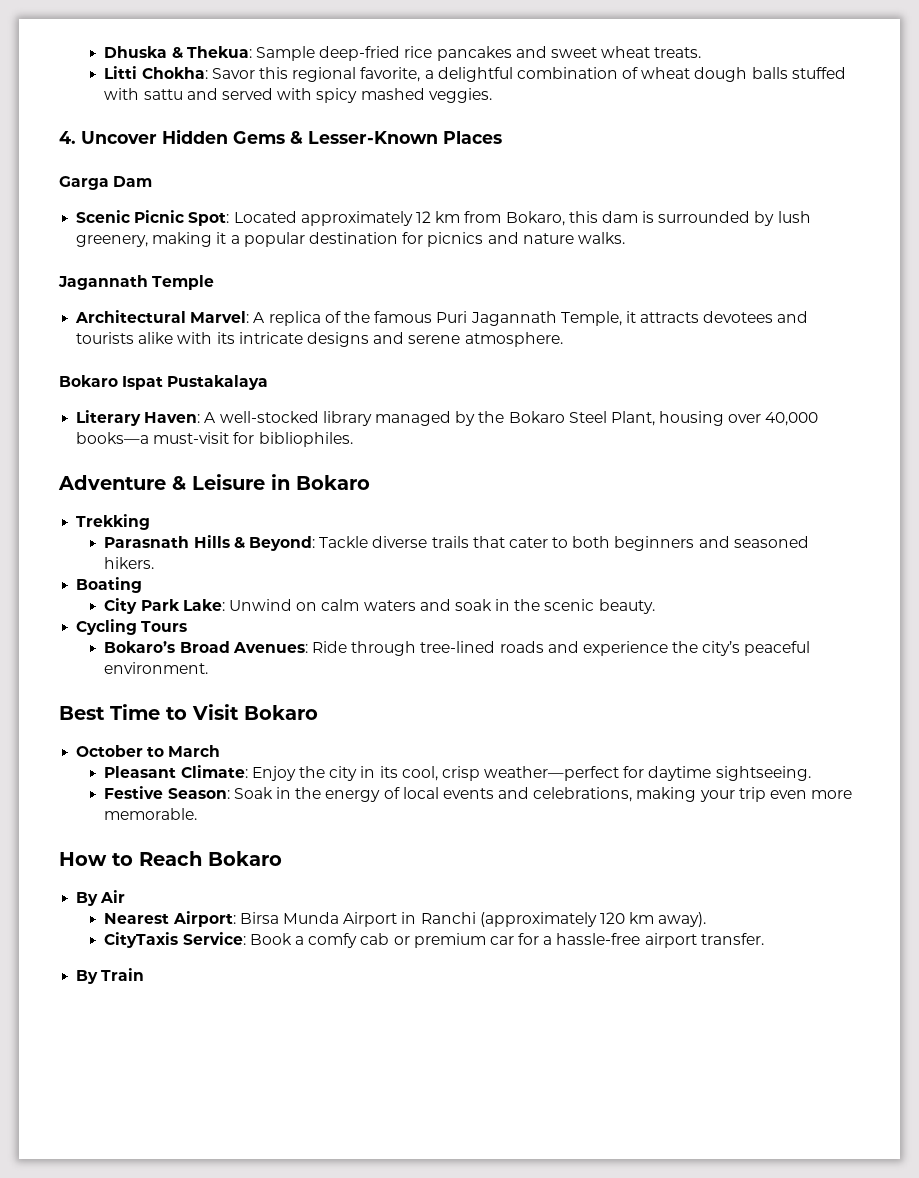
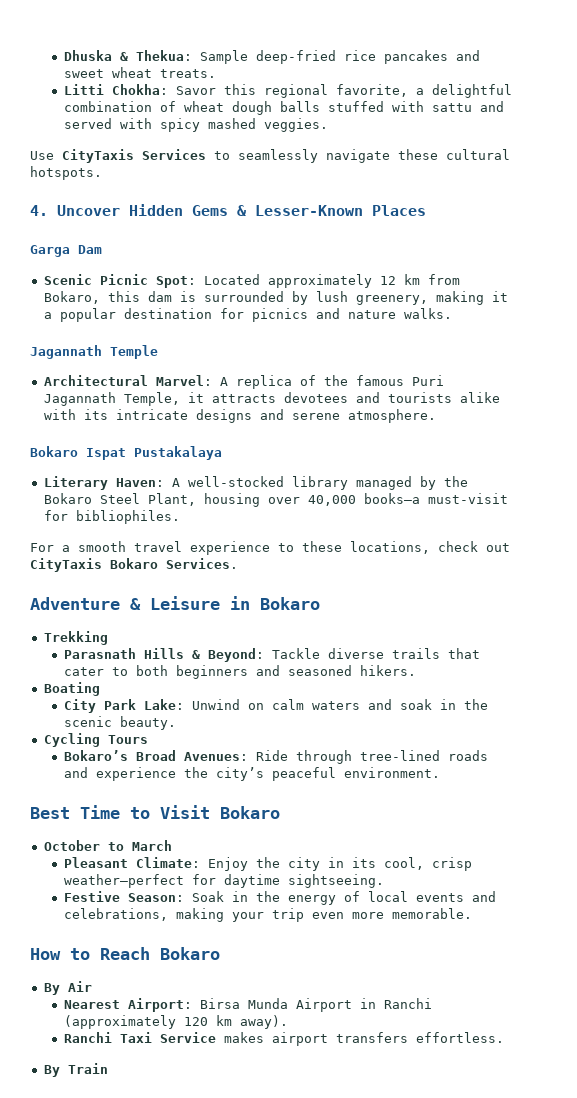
+ Use CityTaxis Services to seamlessly navigate these cultural hotspots.
+ For a smooth travel experience to these locations, check out CityTaxis Bokaro Services.
- CityTaxis Service: Book a comfy cab or premium car for a hassle-free airport transfer.
+ Ranchi Taxi Service makes airport transfers effortless.

